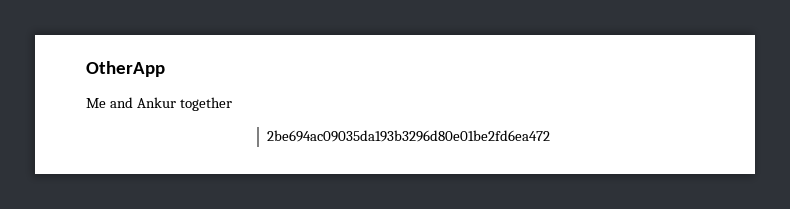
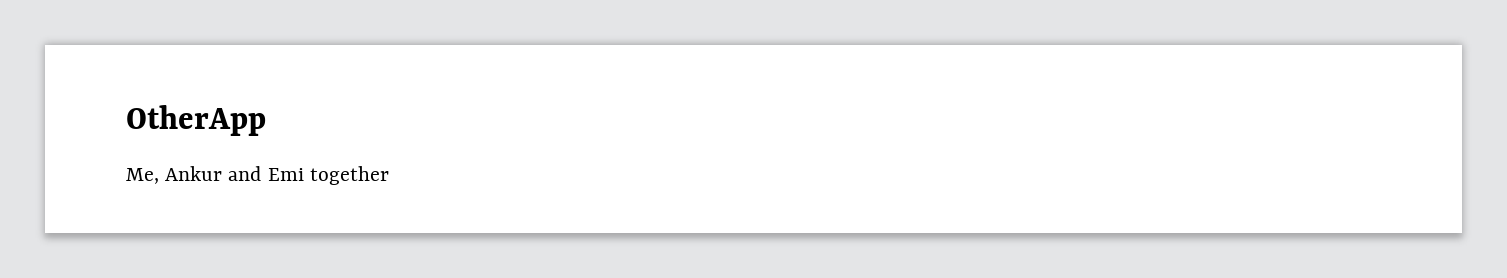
- Me and Ankur together
+ Me, Ankur and Emi together
- 2be694ac09035da193b3296d80e01be2fd6ea472

